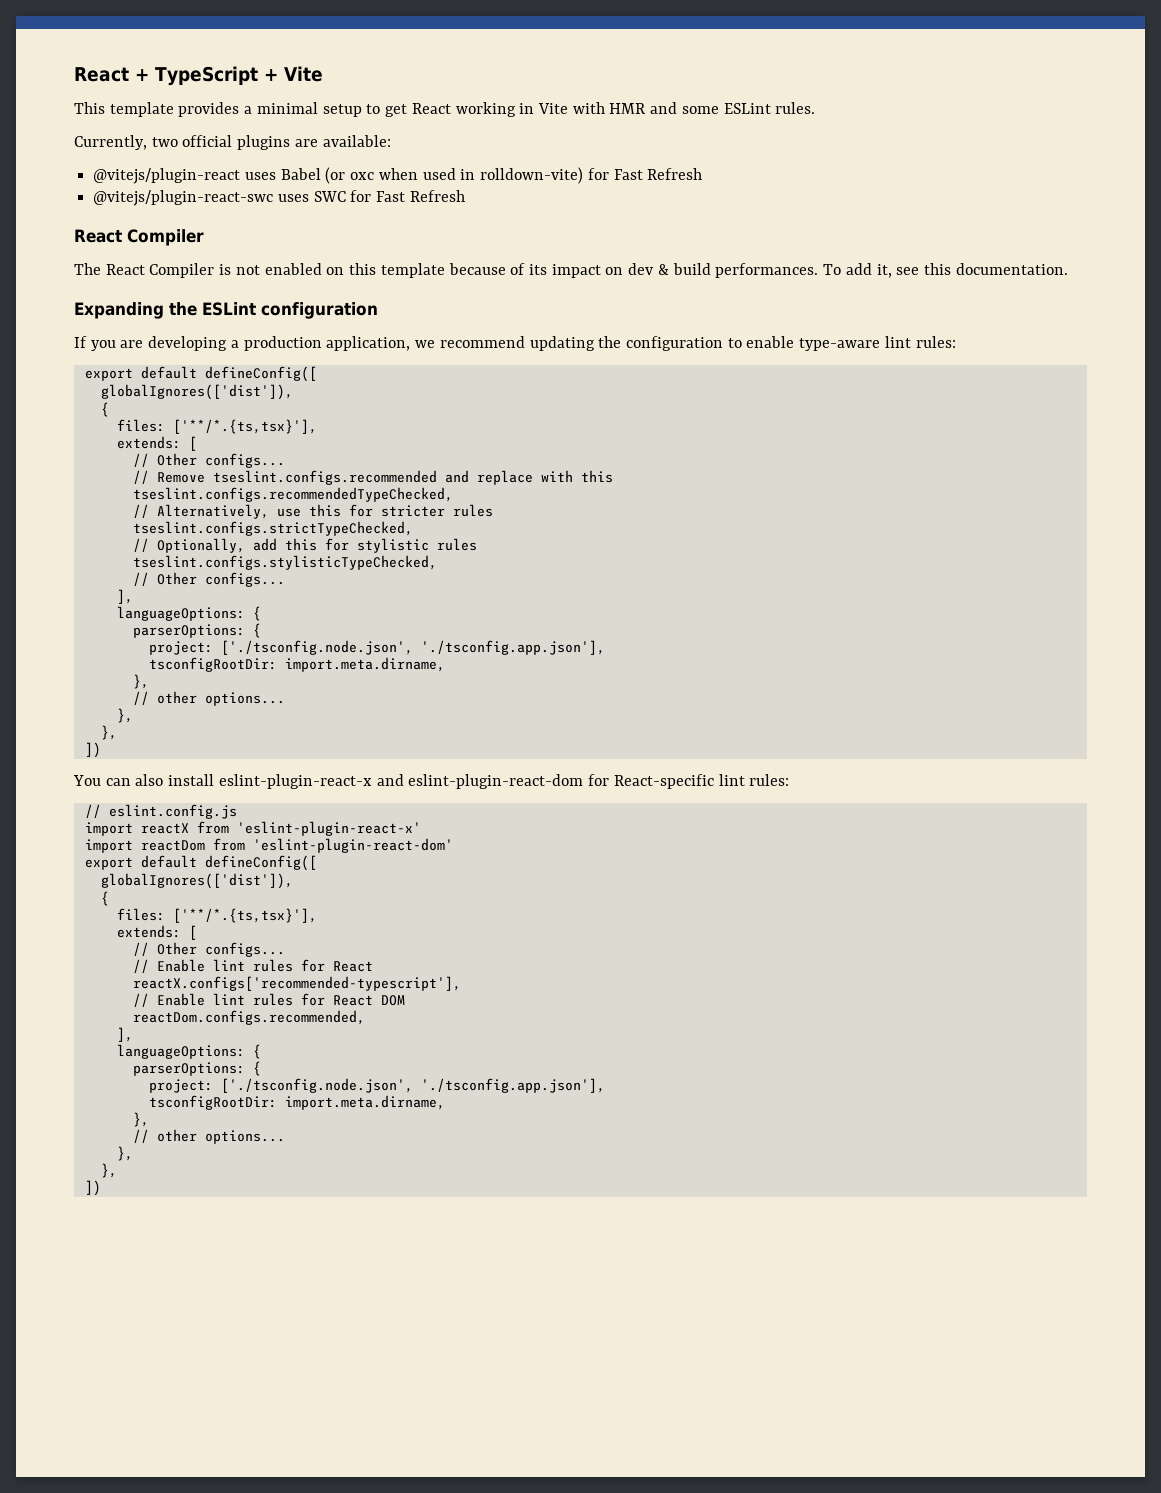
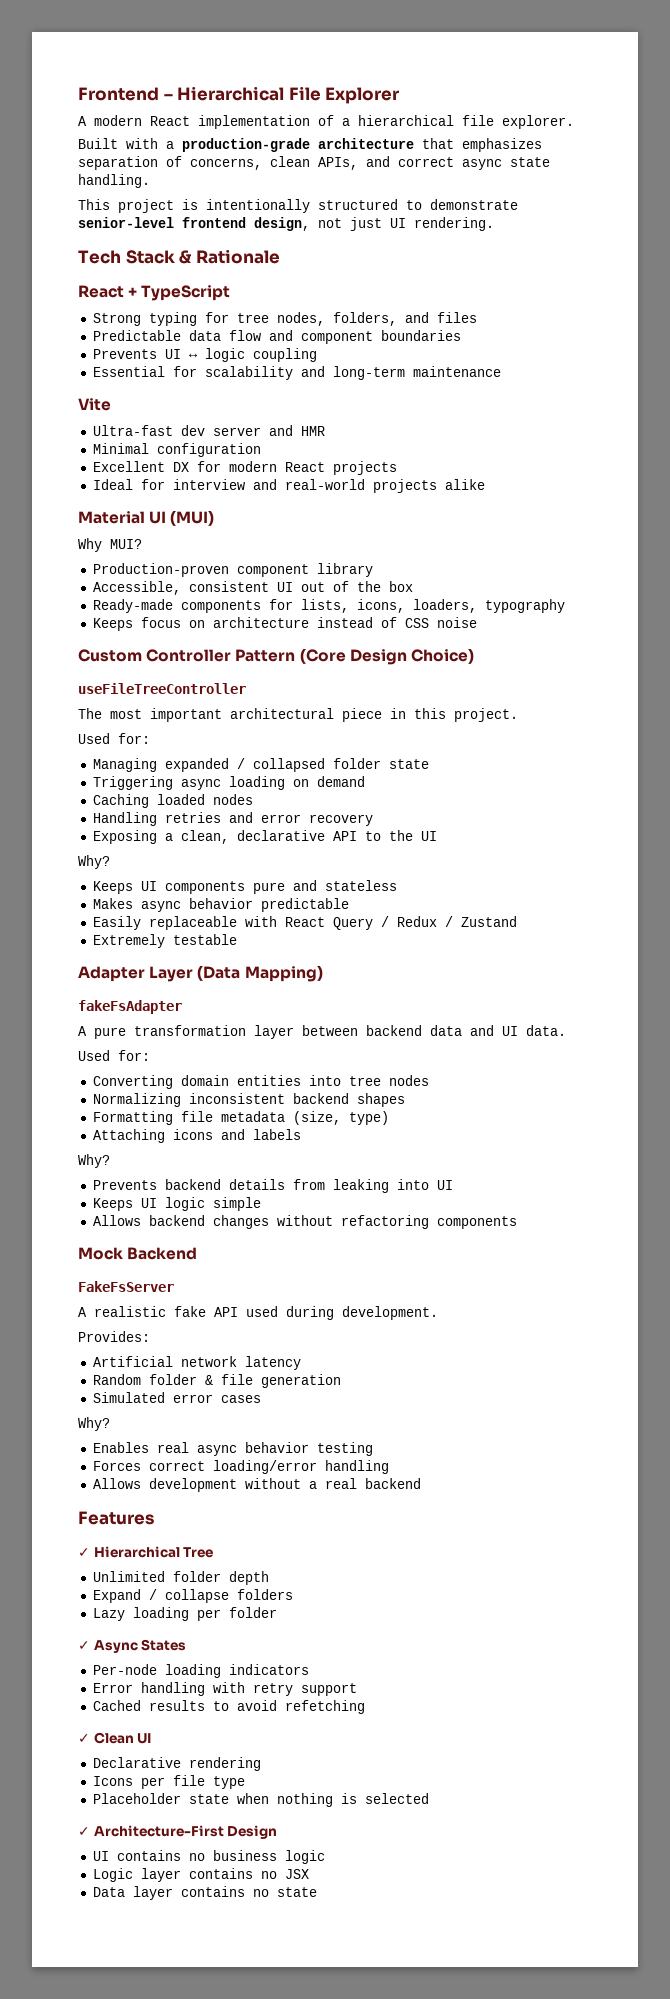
- React + TypeScript + Vite
- This template provides a minimal setup to get React working in Vite with HMR and some ESLint rules.
- Currently, two official plugins are available:
- @vitejs/plugin-react uses Babel (or oxc when used in rolldown-vite) for Fast Refresh
- @vitejs/plugin-react-swc uses SWC for Fast Refresh
- React Compiler
- The React Compiler is not enabled on this template because of its impact on dev & build performances. To add it, see this documentation.
- Expanding the ESLint configuration
- If you are developing a production application, we recommend updating the configuration to enable type-aware lint rules:
- export default defineConfig([
- globalIgnores(['dist']),
- {
- files: ['**/*.{ts,tsx}'],
- extends: [
- // Other configs...
- // Remove tseslint.configs.recommended and replace with this
- tseslint.configs.recommendedTypeChecked,
- // Alternatively, use this for stricter rules
- tseslint.configs.strictTypeChecked,
- // Optionally, add this for stylistic rules
- tseslint.configs.stylisticTypeChecked,
- // Other configs...
- ],
- languageOptions: {
- parserOptions: {
- project: ['./tsconfig.node.json', './tsconfig.app.json'],
- tsconfigRootDir: import.meta.dirname,
- },
- // other options...
- },
- },
- ])
- You can also install eslint-plugin-react-x and eslint-plugin-react-dom for React-specific lint rules:
- // eslint.config.js
- import reactX from 'eslint-plugin-react-x'
- import reactDom from 'eslint-plugin-react-dom'
- export default defineConfig([
- globalIgnores(['dist']),
- {
- files: ['**/*.{ts,tsx}'],
- extends: [
- // Other configs...
- // Enable lint rules for React
- reactX.configs['recommended-typescript'],
- // Enable lint rules for React DOM
- reactDom.configs.recommended,
- ],
- languageOptions: {
- parserOptions: {
- project: ['./tsconfig.node.json', './tsconfig.app.json'],
- tsconfigRootDir: import.meta.dirname,
- },
- // other options...
- },
- },
- ])
+ Frontend – Hierarchical File Explorer
+ A modern React implementation of a hierarchical file explorer.
+ Built with a production-grade architecture that emphasizes separation of concerns, clean APIs, and correct async state handling.
+ This project is intentionally structured to demonstrate senior-level frontend design, not just UI rendering.
+ Tech Stack & Rationale
+ React + TypeScript
+ Strong typing for tree nodes, folders, and files
+ Predictable data flow and component boundaries
+ Prevents UI ↔ logic coupling
+ Essential for scalability and long-term maintenance
+ Vite
+ Ultra-fast dev server and HMR
+ Minimal configuration
+ Excellent DX for modern React projects
+ Ideal for interview and real-world projects alike
+ Material UI (MUI)
+ Why MUI?
+ Production-proven component library
+ Accessible, consistent UI out of the box
+ Ready-made components for lists, icons, loaders, typography
+ Keeps focus on architecture instead of CSS noise
+ Custom Controller Pattern (Core Design Choice)
+ useFileTreeController
+ The most important architectural piece in this project.
+ Used for:
+ Managing expanded / collapsed folder state
+ Triggering async loading on demand
+ Caching loaded nodes
+ Handling retries and error recovery
+ Exposing a clean, declarative API to the UI
+ Why?
+ Keeps UI components pure and stateless
+ Makes async behavior predictable
+ Easily replaceable with React Query / Redux / Zustand
+ Extremely testable
+ Adapter Layer (Data Mapping)
+ fakeFsAdapter
+ A pure transformation layer between backend data and UI data.
+ Used for:
+ Converting domain entities into tree nodes
+ Normalizing inconsistent backend shapes
+ Formatting file metadata (size, type)
+ Attaching icons and labels
+ Why?
+ Prevents backend details from leaking into UI
+ Keeps UI logic simple
+ Allows backend changes without refactoring components
+ Mock Backend
+ FakeFsServer
+ A realistic fake API used during development.
+ Provides:
+ Artificial network latency
+ Random folder & file generation
+ Simulated error cases
+ Why?
+ Enables real async behavior testing
+ Forces correct loading/error handling
+ Allows development without a real backend
+ Features
+ ✓ Hierarchical Tree
+ Unlimited folder depth
+ Expand / collapse folders
+ Lazy loading per folder
+ ✓ Async States
+ Per-node loading indicators
+ Error handling with retry support
+ Cached results to avoid refetching
+ ✓ Clean UI
+ Declarative rendering
+ Icons per file type
+ Placeholder state when nothing is selected
+ ✓ Architecture-First Design
+ UI contains no business logic
+ Logic layer contains no JSX
+ Data layer contains no state

